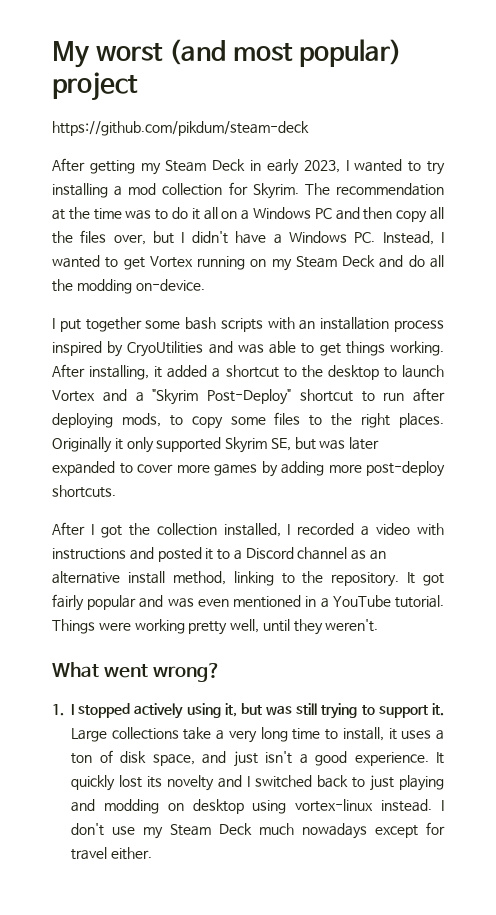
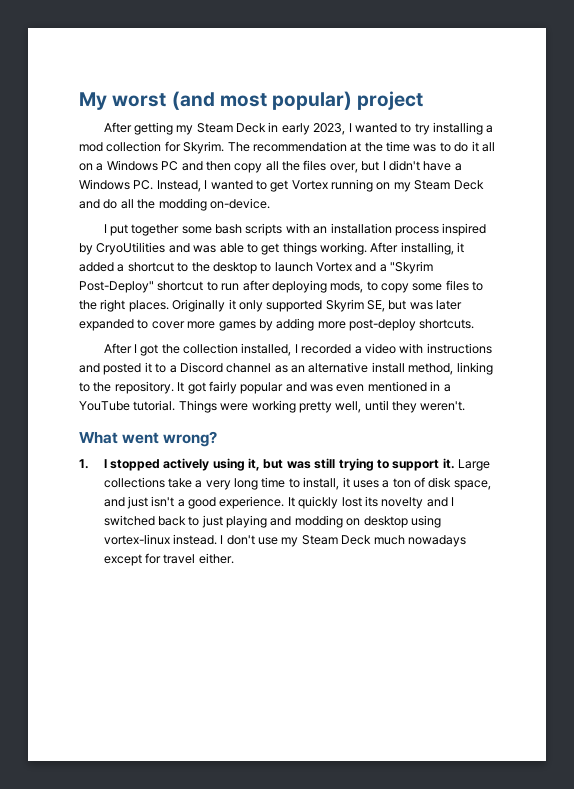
- https://github.com/pikdum/steam-deck

